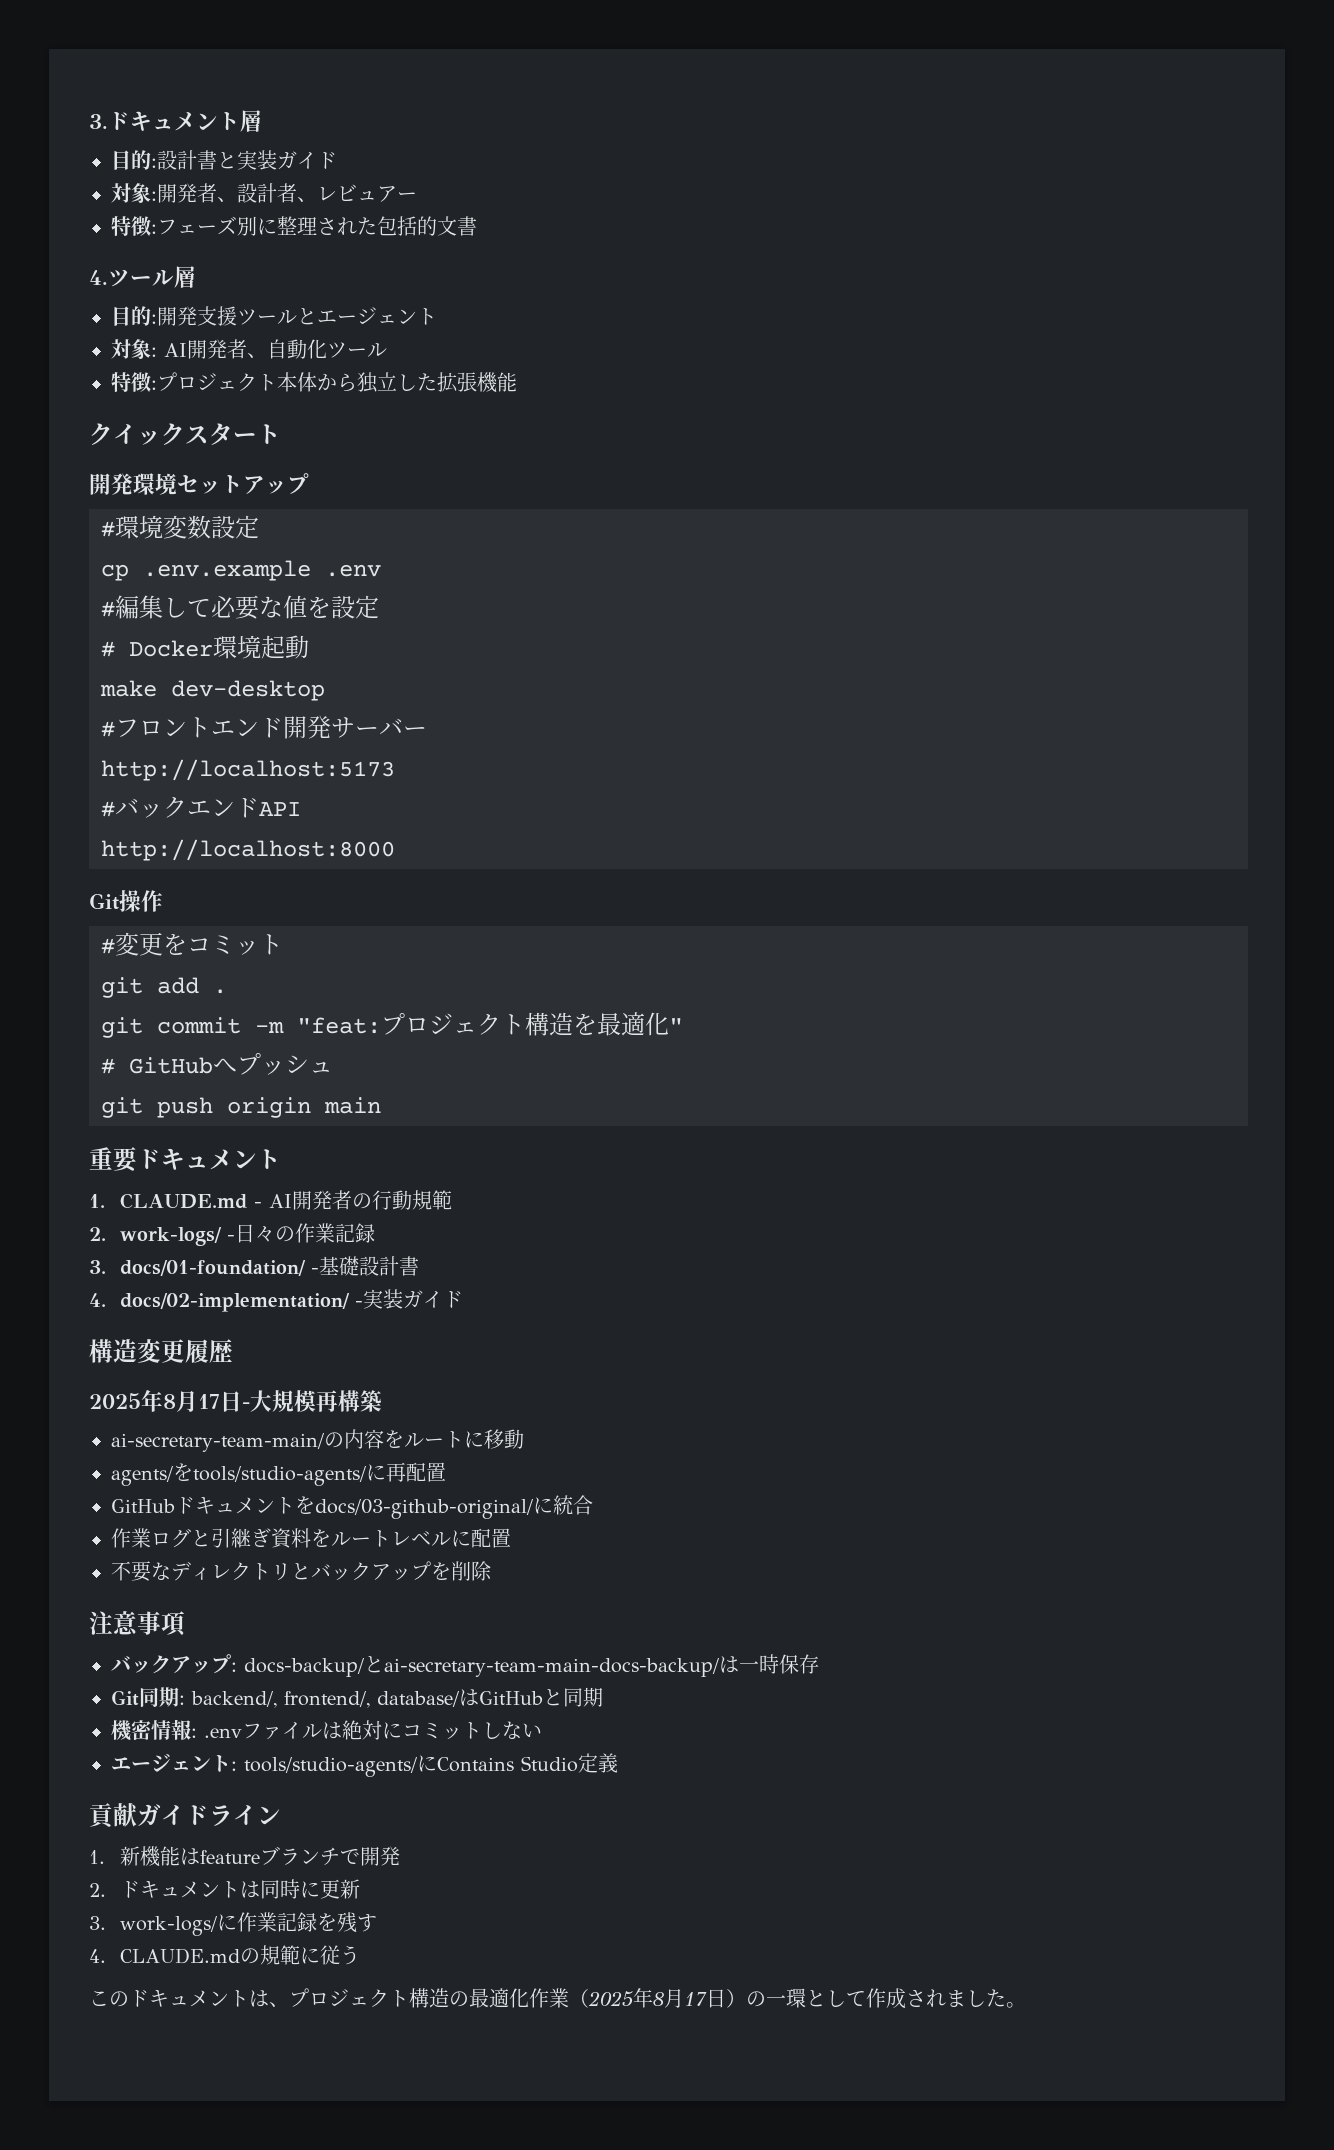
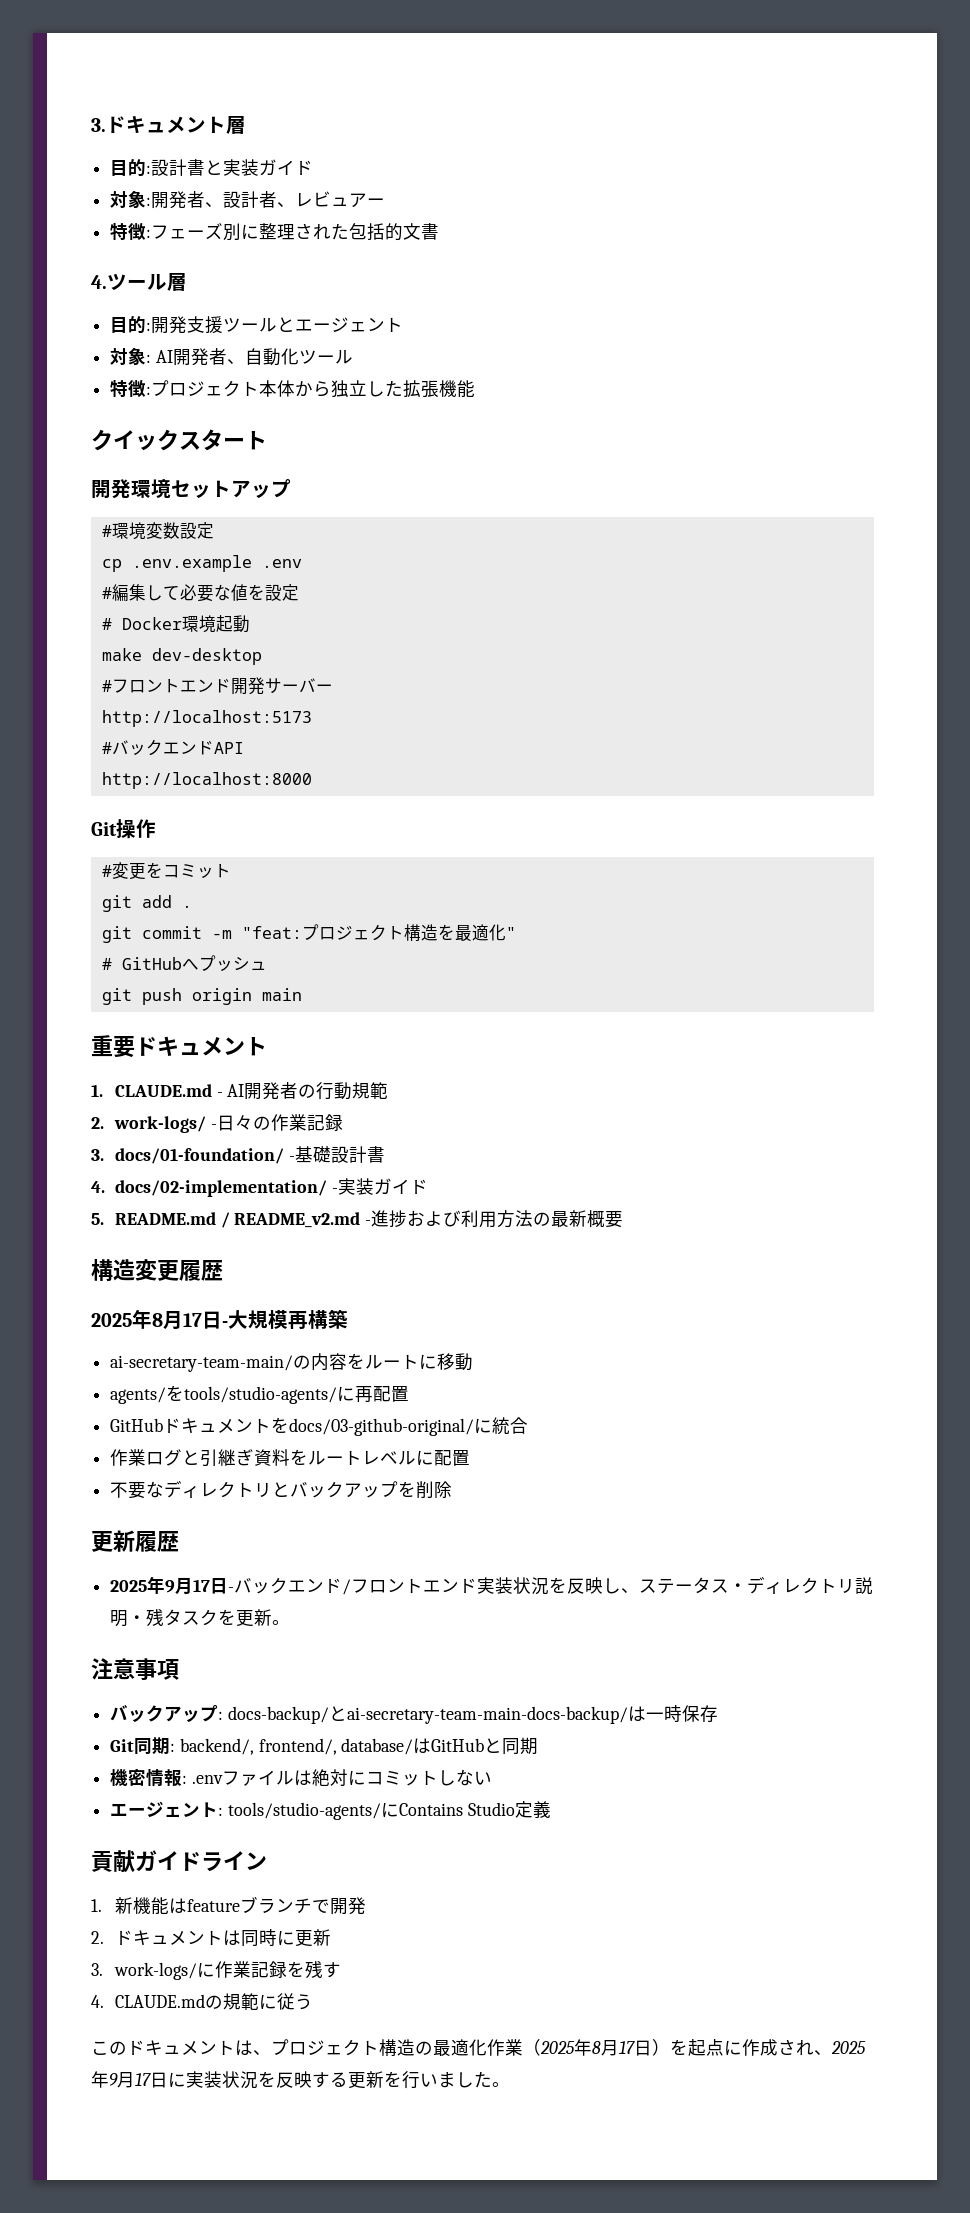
+ 5. README.md / README_v2.md -進捗および利用方法の最新概要
+ 更新履歴
+ 2025年9月17日-バックエンド/フロントエンド実装状況を反映し、ステータス・ディレクトリ説明・残タスクを更新。
- このドキュメントは、プロジェクト構造の最適化作業（2025年8月17日）の一環として作成されました。
+ このドキュメントは、プロジェクト構造の最適化作業（2025年8月17日）を起点に作成され、2025年9月17日に実装状況を反映する更新を行いました。

